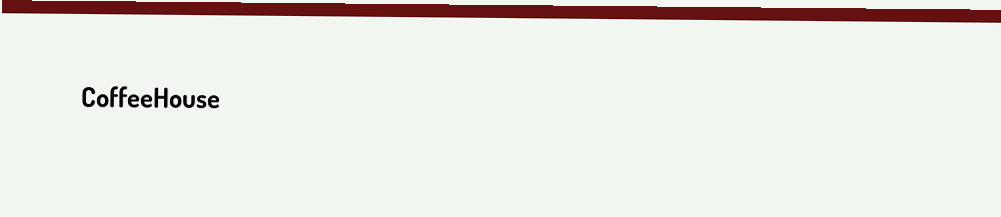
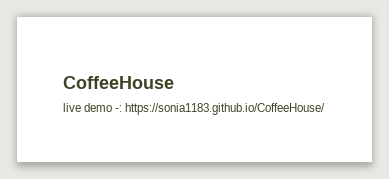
+ live demo -: https://sonia1183.github.io/CoffeeHouse/

